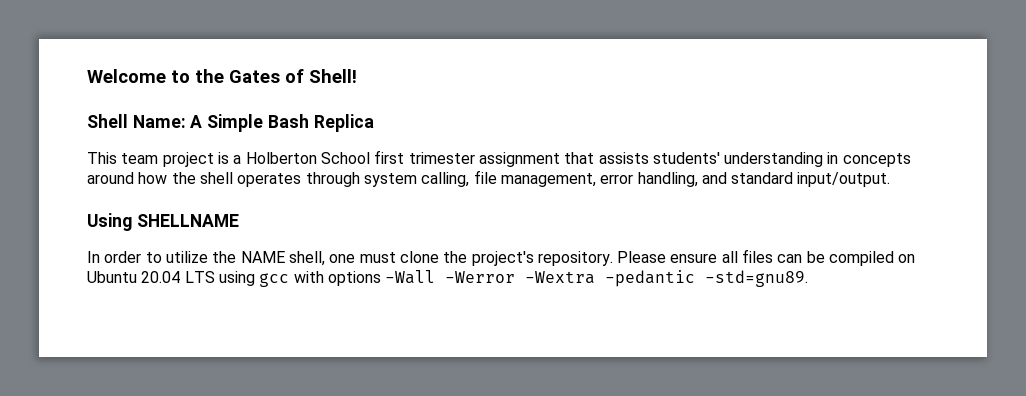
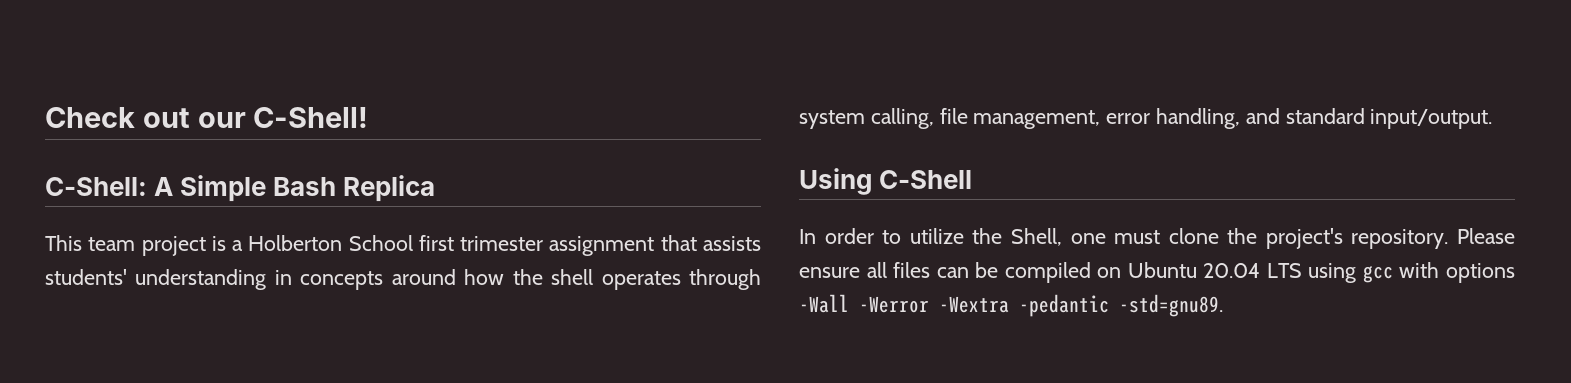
- Welcome to the Gates of Shell!
- Shell Name: A Simple Bash Replica
+ Check out our C-Shell!
+ C-Shell: A Simple Bash Replica
- Using SHELLNAME
+ Using C-Shell
- In order to utilize the NAME shell, one must clone the project's repository.
+ In order to utilize the Shell, one must clone the project's repository.

